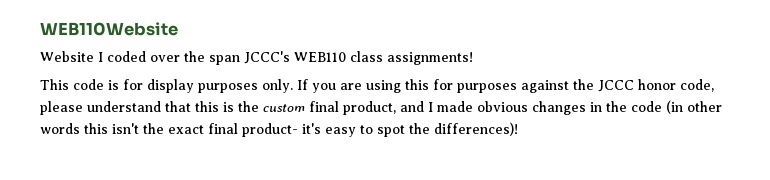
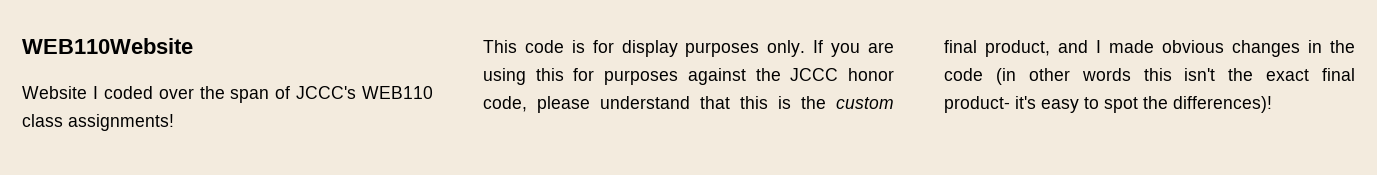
- Website I coded over the span JCCC's WEB110 class assignments!
+ Website I coded over the span of JCCC's WEB110 class assignments!

